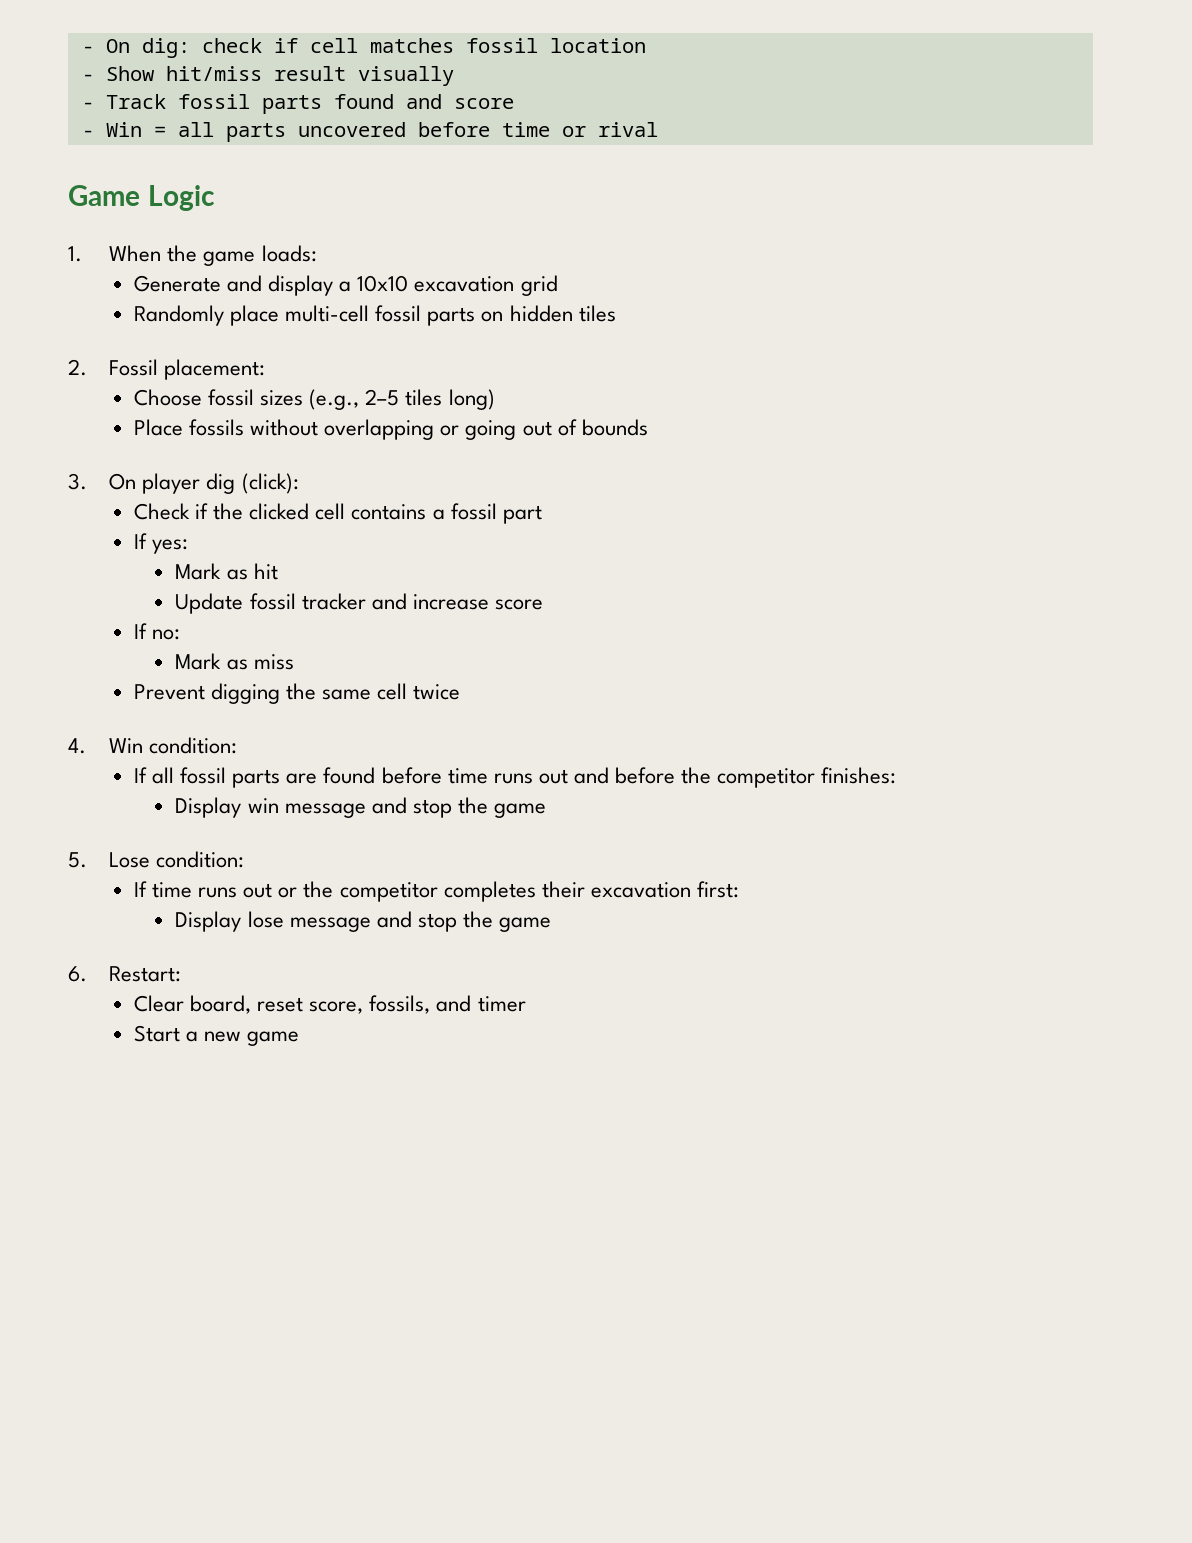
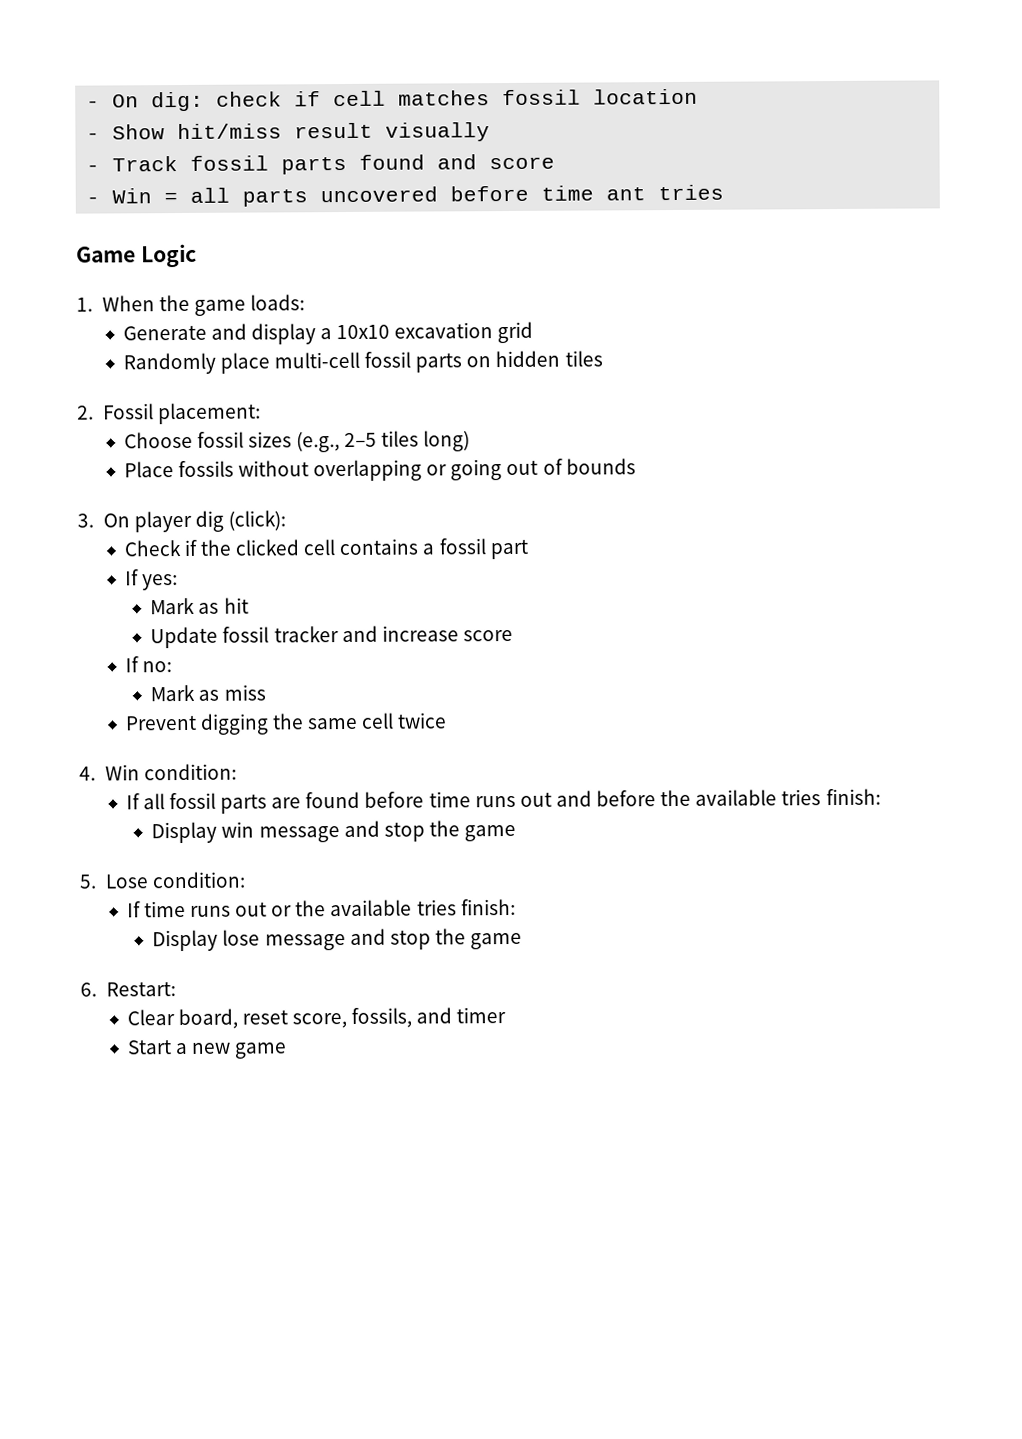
- - Win = all parts uncovered before time or rival
+ - Win = all parts uncovered before time ant tries
- If all fossil parts are found before time runs out and before the competitor finishes:
+ If all fossil parts are found before time runs out and before the available tries finish:
- If time runs out or the competitor completes their excavation first:
+ If time runs out or the available tries finish:

